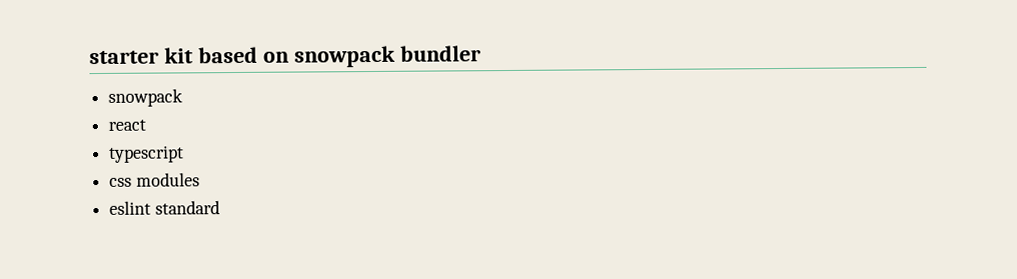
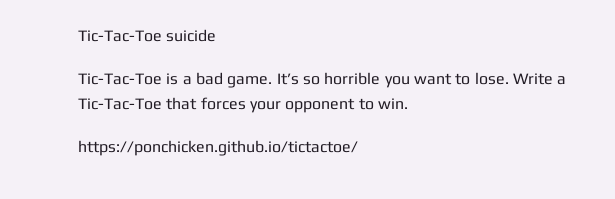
- starter kit based on snowpack bundler
- snowpack
- react
- typescript
- css modules
- eslint standard
+ Tic-Tac-Toe suicide
+ Tic-Tac-Toe is a bad game. It’s so horrible you want to lose. Write a Tic-Tac-Toe that forces your opponent to win.
+ https://ponchicken.github.io/tictactoe/

